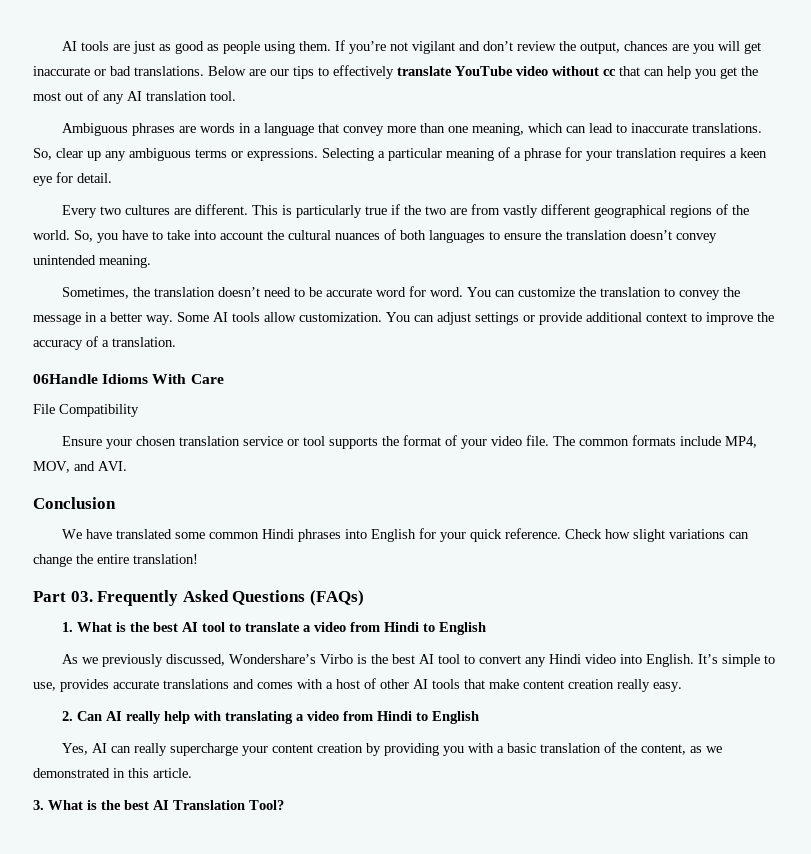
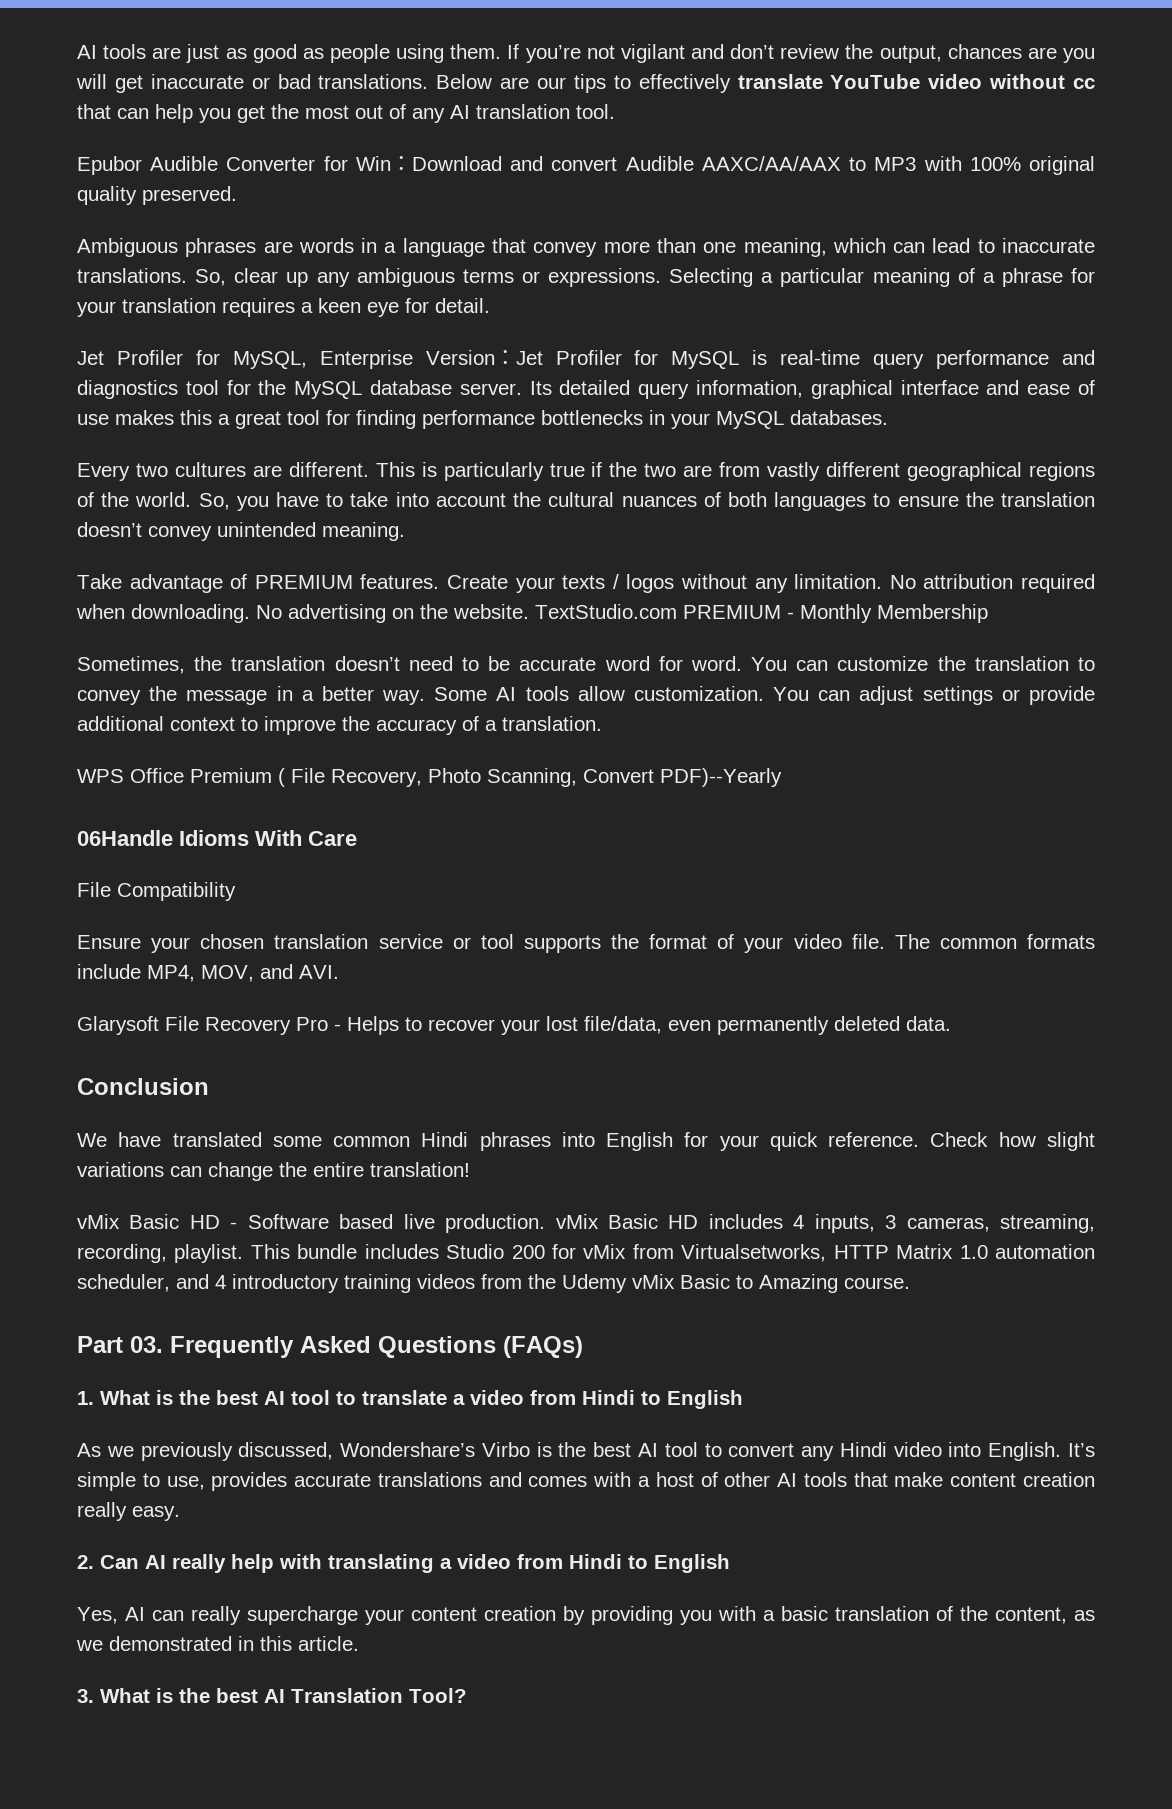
+ Epubor Audible Converter for Win：Download and convert Audible AAXC/AA/AAX to MP3 with 100% original quality preserved.
+ Jet Profiler for MySQL, Enterprise Version：Jet Profiler for MySQL is real-time query performance and diagnostics tool for the MySQL database server. Its detailed query information, graphical interface and ease of use makes this a great tool for finding performance bottlenecks in your MySQL databases.
+ Take advantage of PREMIUM features. Create your texts / logos without any limitation. No attribution required when downloading. No advertising on the website. TextStudio.com PREMIUM - Monthly Membership
+ WPS Office Premium ( File Recovery, Photo Scanning, Convert PDF)--Yearly
+ Glarysoft File Recovery Pro - Helps to recover your lost file/data, even permanently deleted data.
+ vMix Basic HD - Software based live production. vMix Basic HD includes 4 inputs, 3 cameras, streaming, recording, playlist. This bundle includes Studio 200 for vMix from Virtualsetworks, HTTP Matrix 1.0 automation scheduler, and 4 introductory training videos from the Udemy vMix Basic to Amazing course.

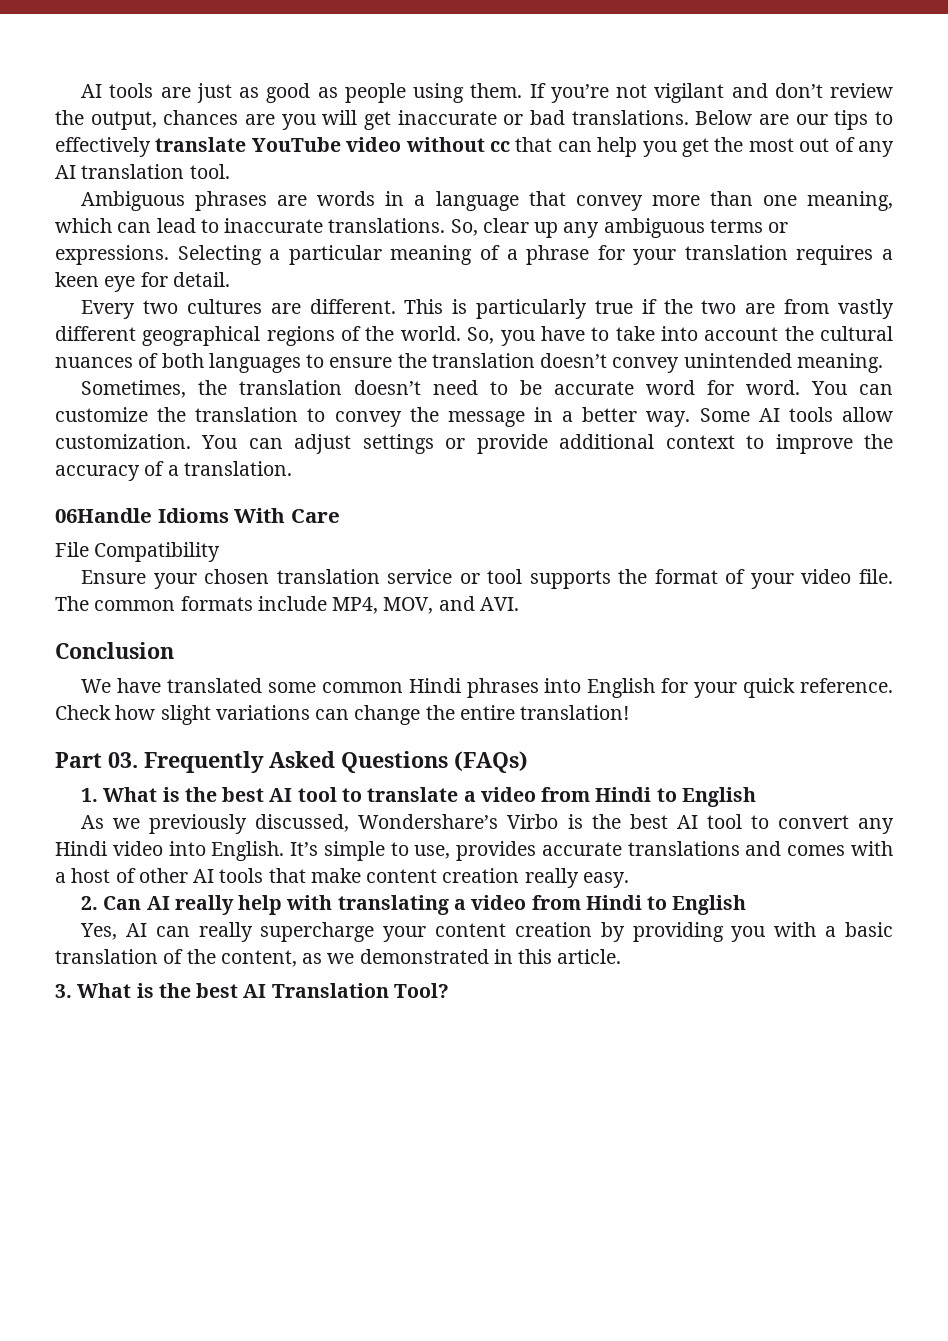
- Epubor Audible Converter for Win：Download and convert Audible AAXC/AA/AAX to MP3 with 100% original quality preserved.
- Jet Profiler for MySQL, Enterprise Version：Jet Profiler for MySQL is real-time query performance and diagnostics tool for the MySQL database server. Its detailed query information, graphical interface and ease of use makes this a great tool for finding performance bottlenecks in your MySQL databases.
- Take advantage of PREMIUM features. Create your texts / logos without any limitation. No attribution required when downloading. No advertising on the website. TextStudio.com PREMIUM - Monthly Membership
- WPS Office Premium ( File Recovery, Photo Scanning, Convert PDF)--Yearly
- Glarysoft File Recovery Pro - Helps to recover your lost file/data, even permanently deleted data.
- vMix Basic HD - Software based live production. vMix Basic HD includes 4 inputs, 3 cameras, streaming, recording, playlist. This bundle includes Studio 200 for vMix from Virtualsetworks, HTTP Matrix 1.0 automation scheduler, and 4 introductory training videos from the Udemy vMix Basic to Amazing course.

